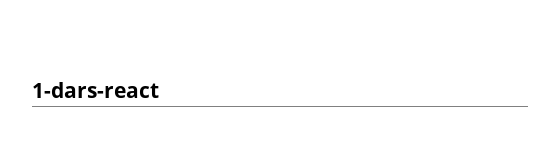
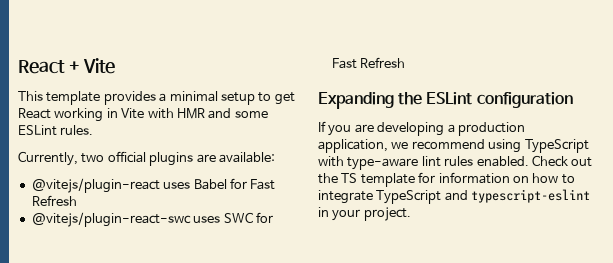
- 1-dars-react
+ React + Vite
+ This template provides a minimal setup to get React working in Vite with HMR and some ESLint rules.
+ Currently, two official plugins are available:
+ @vitejs/plugin-react uses Babel for Fast Refresh
+ @vitejs/plugin-react-swc uses SWC for Fast Refresh
+ Expanding the ESLint configuration
+ If you are developing a production application, we recommend using TypeScript with type-aware lint rules enabled. Check out the TS template for information on how to integrate TypeScript and typescript-eslint in your project.

